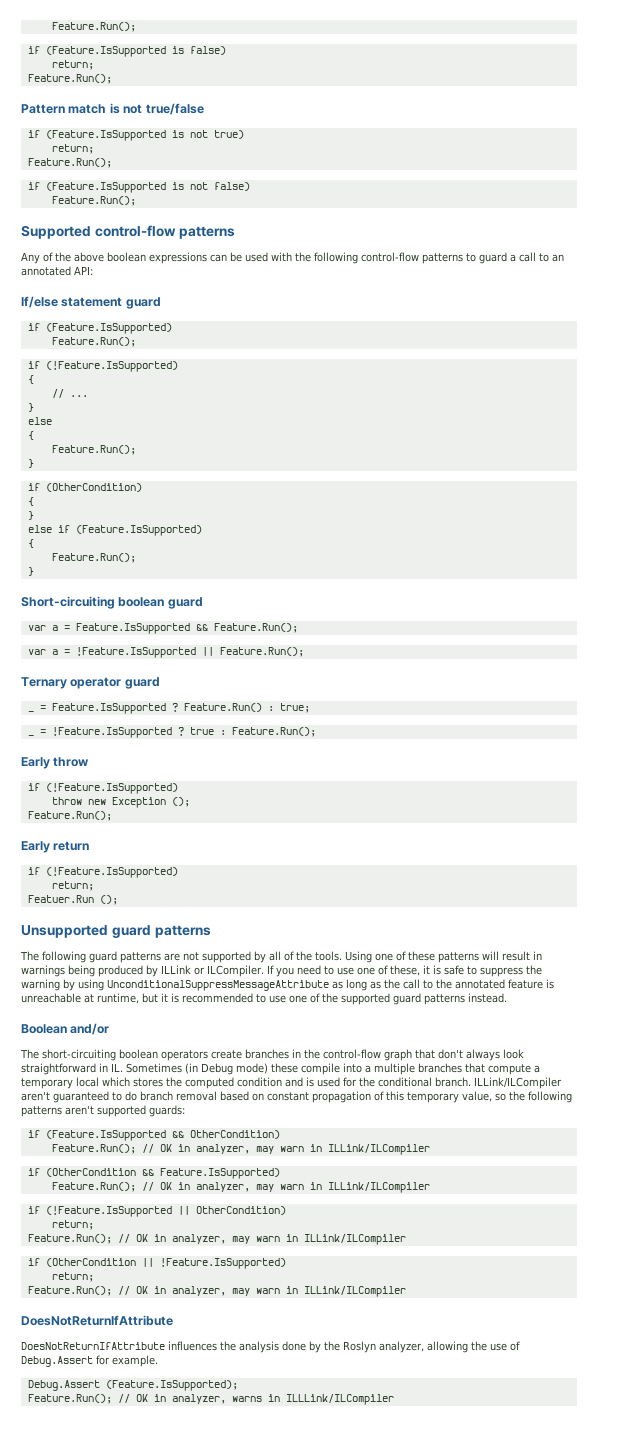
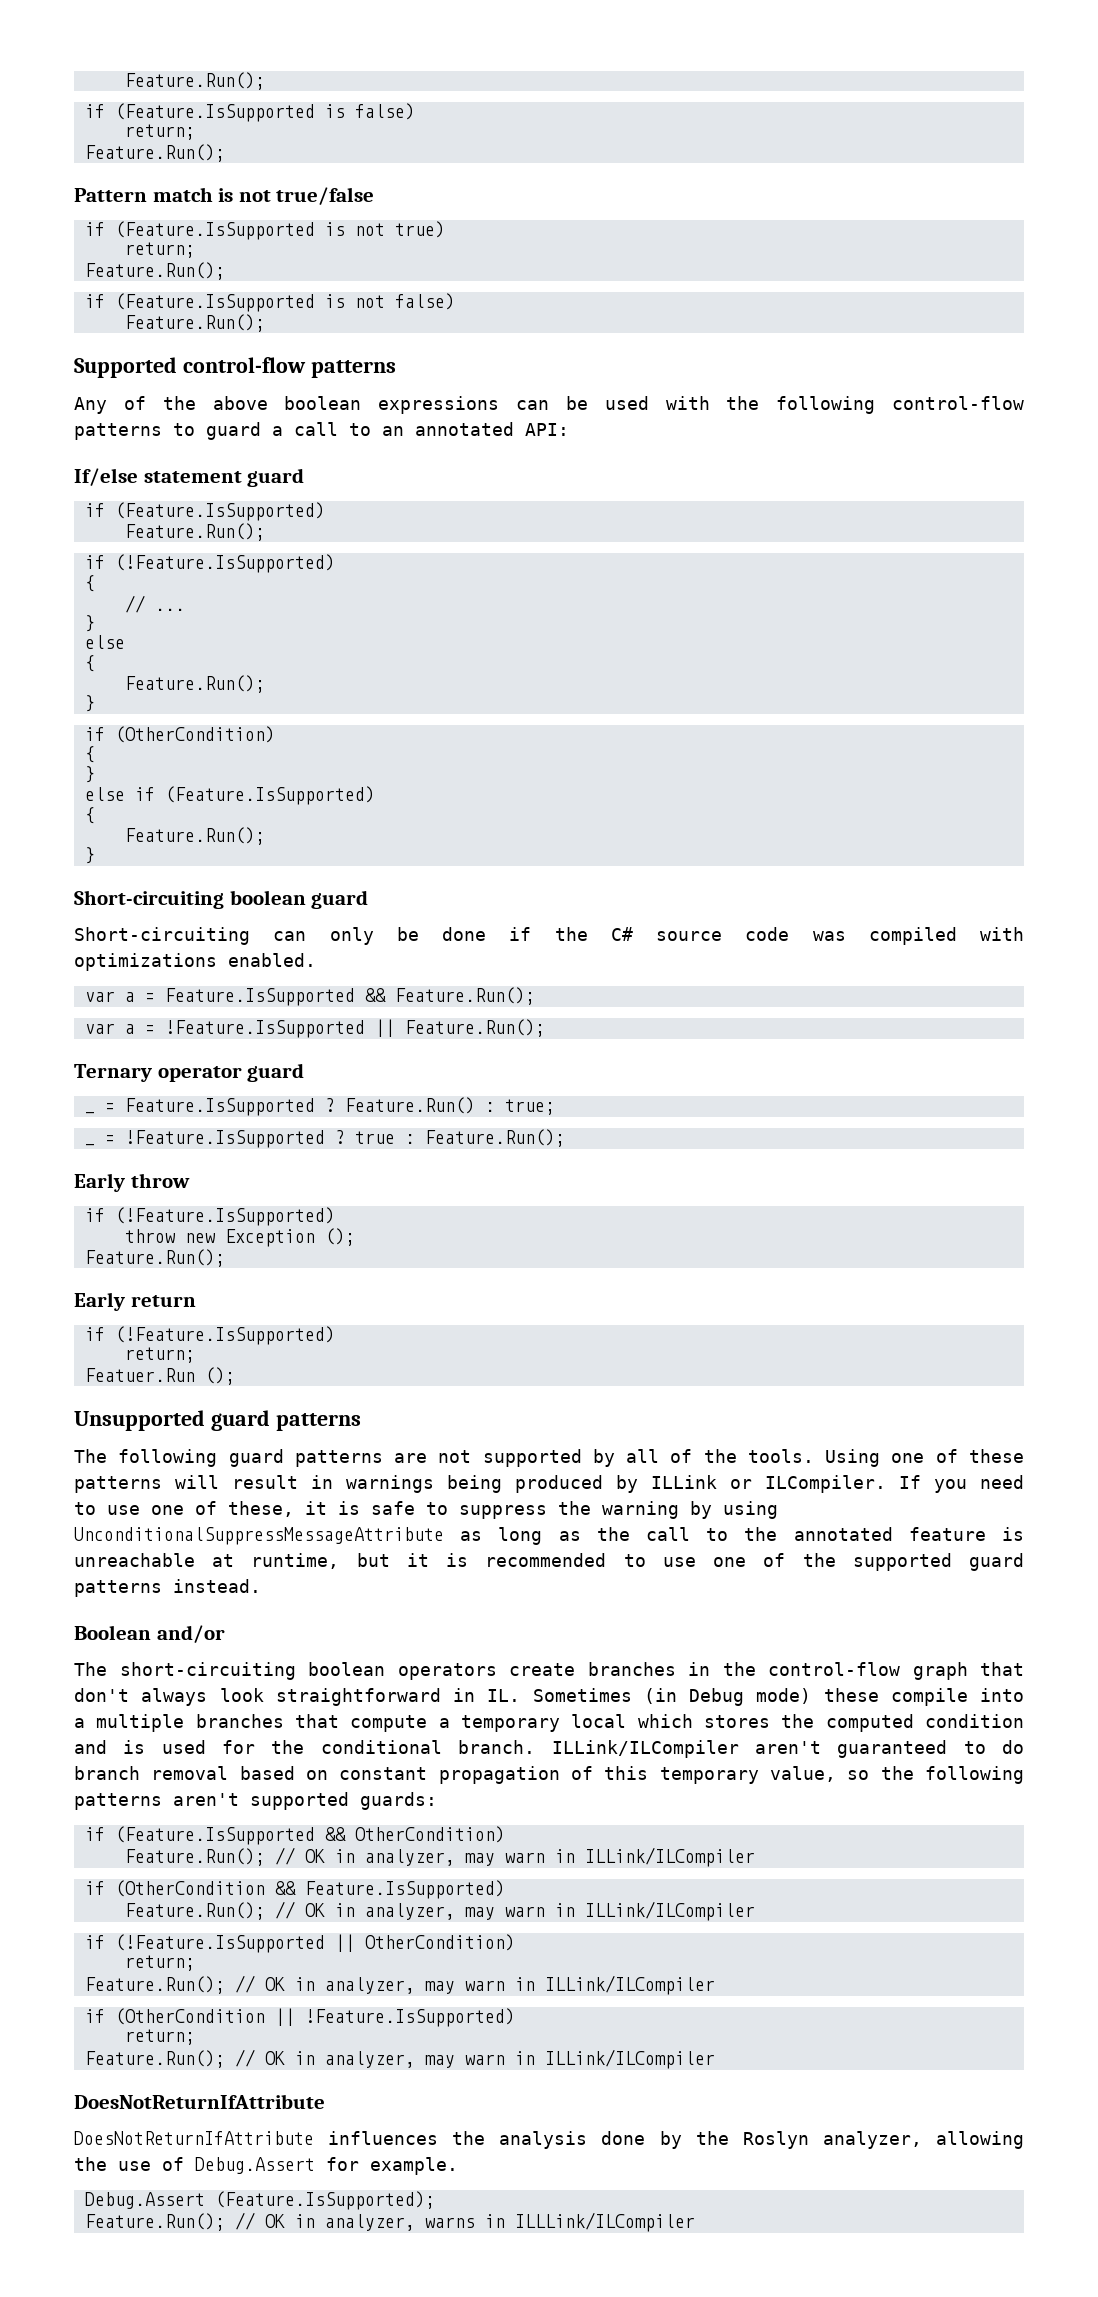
+ Short-circuiting can only be done if the C# source code was compiled with optimizations enabled.

